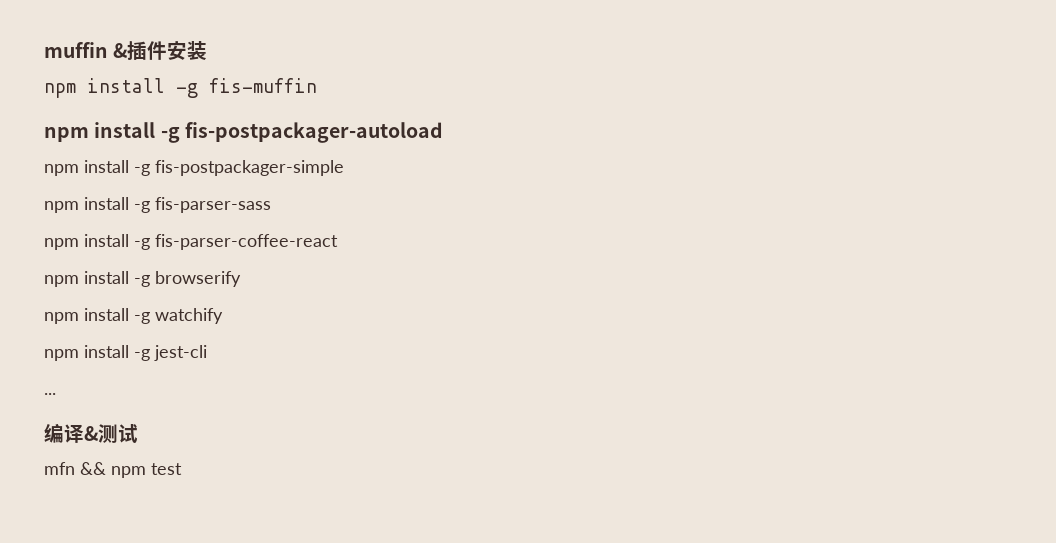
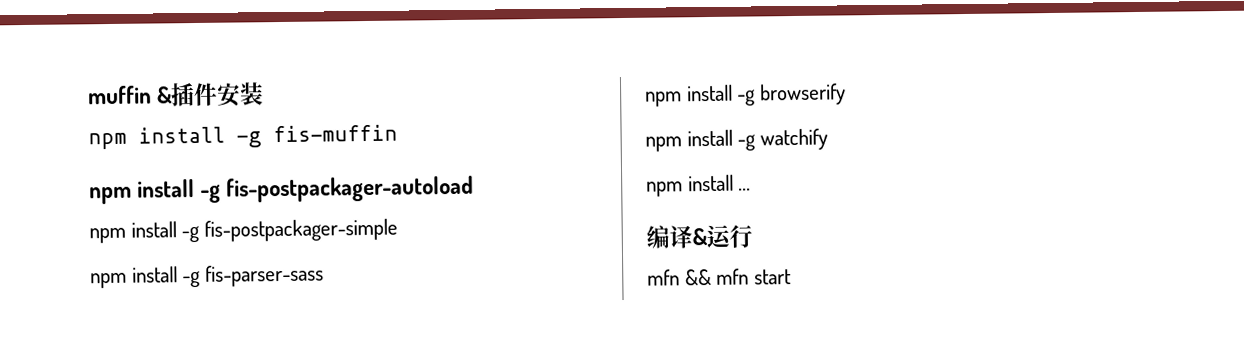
- npm install -g fis-parser-coffee-react
- npm install -g jest-cli
- ...
+ npm install ...
- 编译&测试
+ 编译&运行
- mfn && npm test
+ mfn && mfn start

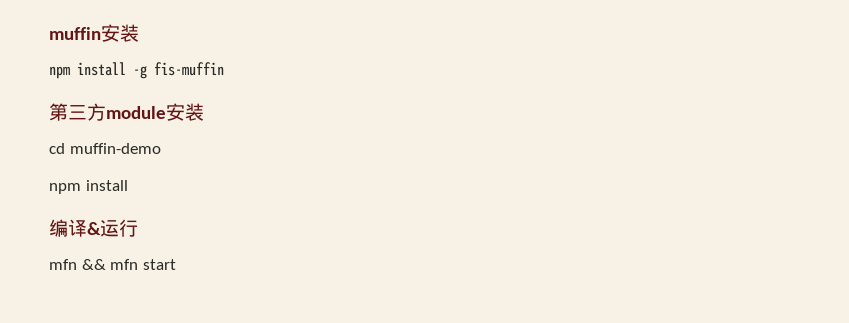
- muffin &插件安装
+ muffin安装
- npm install -g fis-postpackager-autoload
- npm install -g fis-postpackager-simple
- npm install -g fis-parser-sass
- npm install -g browserify
- npm install -g watchify
- npm install ...
+ 第三方module安装
+ cd muffin-demo
+ npm install

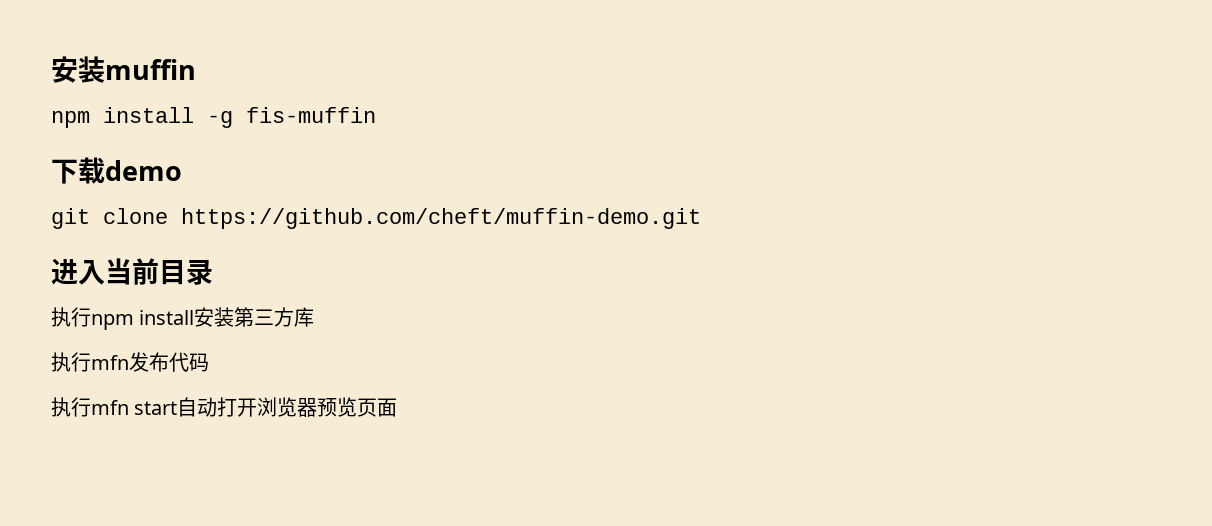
- muffin安装
+ 安装muffin
- 第三方module安装
- cd muffin-demo
- npm install
- 编译&运行
- mfn && mfn start
+ 下载demo
+ git clone https://github.com/cheft/muffin-demo.git
+ 进入当前目录
+ 执行npm install安装第三方库
+ 执行mfn发布代码
+ 执行mfn start自动打开浏览器预览页面

